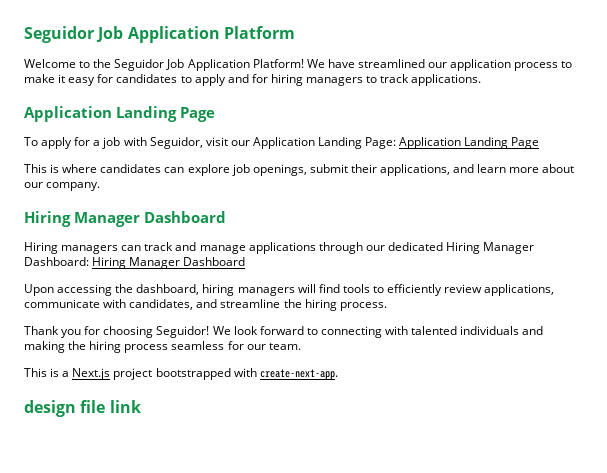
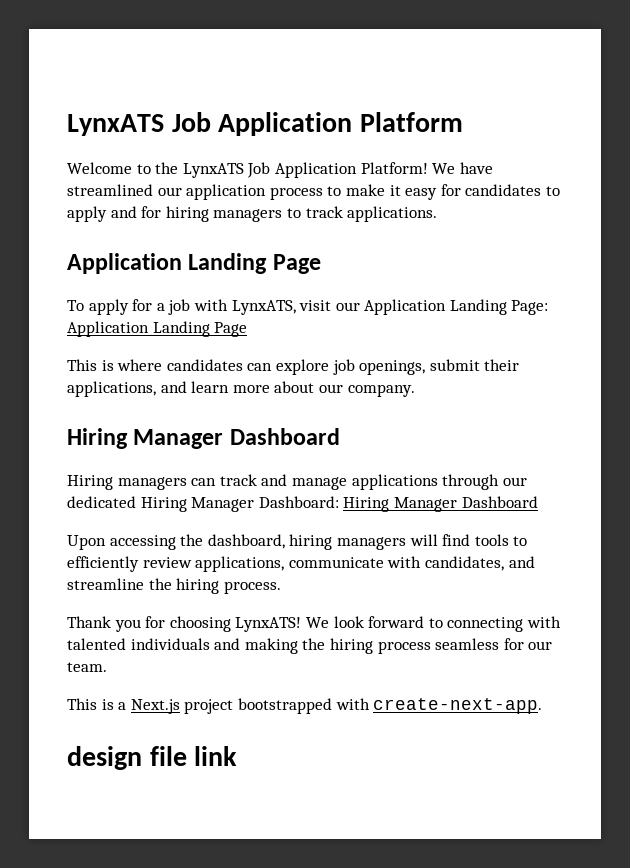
- Seguidor Job Application Platform
+ LynxATS Job Application Platform
- Welcome to the Seguidor Job Application Platform!
+ Welcome to the LynxATS Job Application Platform!
- To apply for a job with Seguidor, visit our Application Landing Page: Application Landing Page
+ To apply for a job with LynxATS, visit our Application Landing Page: Application Landing Page
- Thank you for choosing Seguidor!
+ Thank you for choosing LynxATS!

